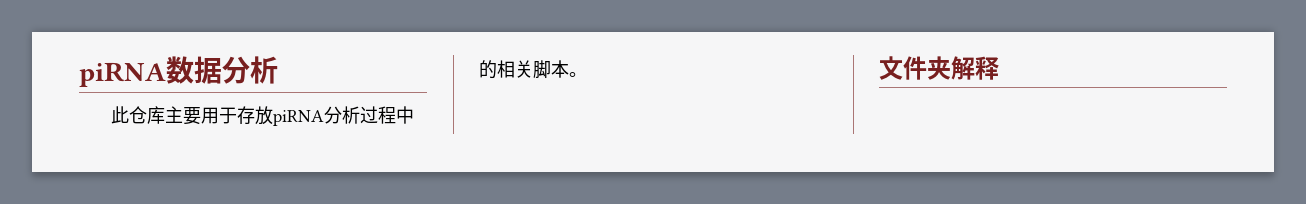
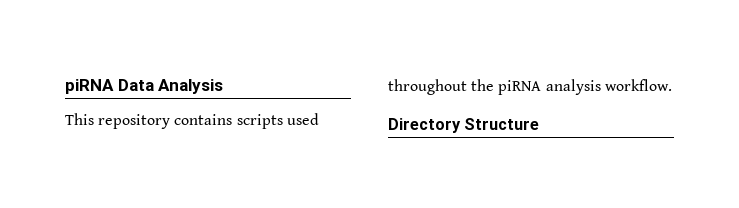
- piRNA数据分析
- 此仓库主要用于存放piRNA分析过程中的相关脚本。
- 文件夹解释
+ piRNA Data Analysis
+ This repository contains scripts used throughout the piRNA analysis workflow.
+ Directory Structure

